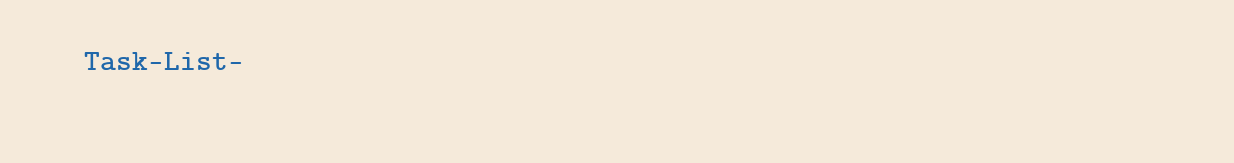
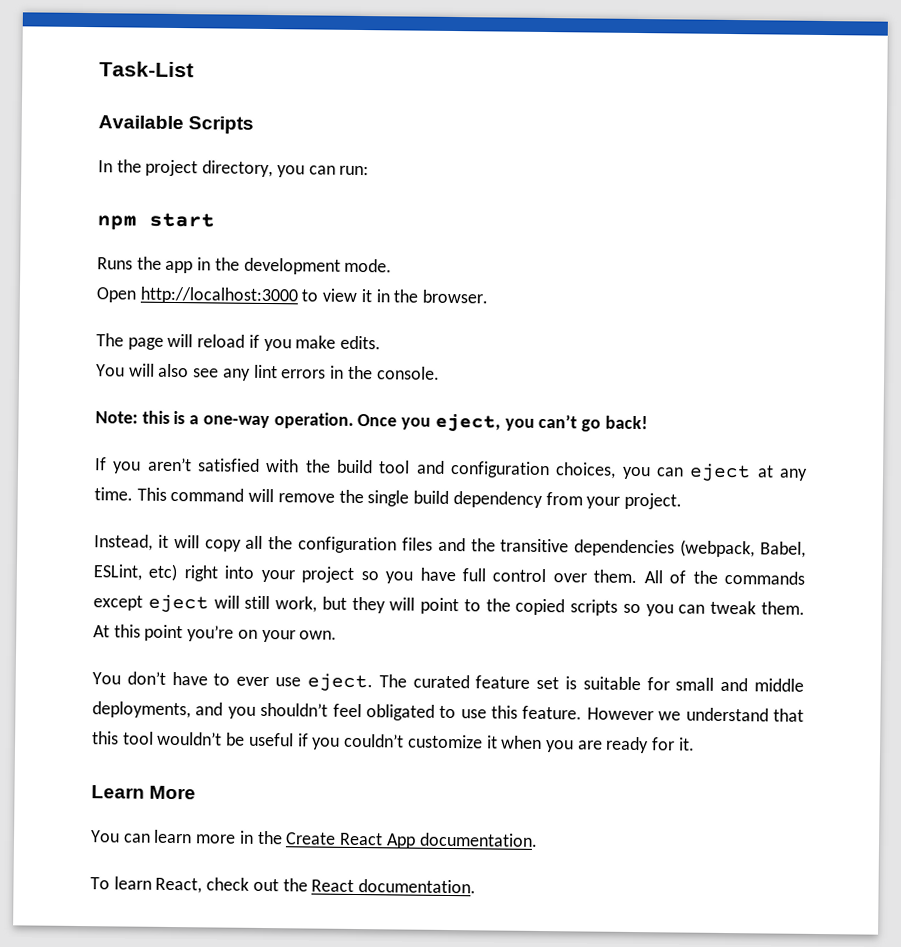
- Task-List-
+ Task-List
+ Available Scripts
+ In the project directory, you can run:
+ npm start
+ Runs the app in the development mode.
+ Open http://localhost:3000 to view it in the browser.
+ The page will reload if you make edits.
+ You will also see any lint errors in the console.
+ Note: this is a one-way operation. Once you eject, you can’t go back!
+ If you aren’t satisfied with the build tool and configuration choices, you can eject at any time. This command will remove the single build dependency from your project.
+ Instead, it will copy all the configuration files and the transitive dependencies (webpack, Babel, ESLint, etc) right into your project so you have full control over them. All of the commands except eject will still work, but they will point to the copied scripts so you can tweak them. At this point you’re on your own.
+ You don’t have to ever use eject. The curated feature set is suitable for small and middle deployments, and you shouldn’t feel obligated to use this feature. However we understand that this tool wouldn’t be useful if you couldn’t customize it when you are ready for it.
+ Learn More
+ You can learn more in the Create React App documentation.
+ To learn React, check out the React documentation.

